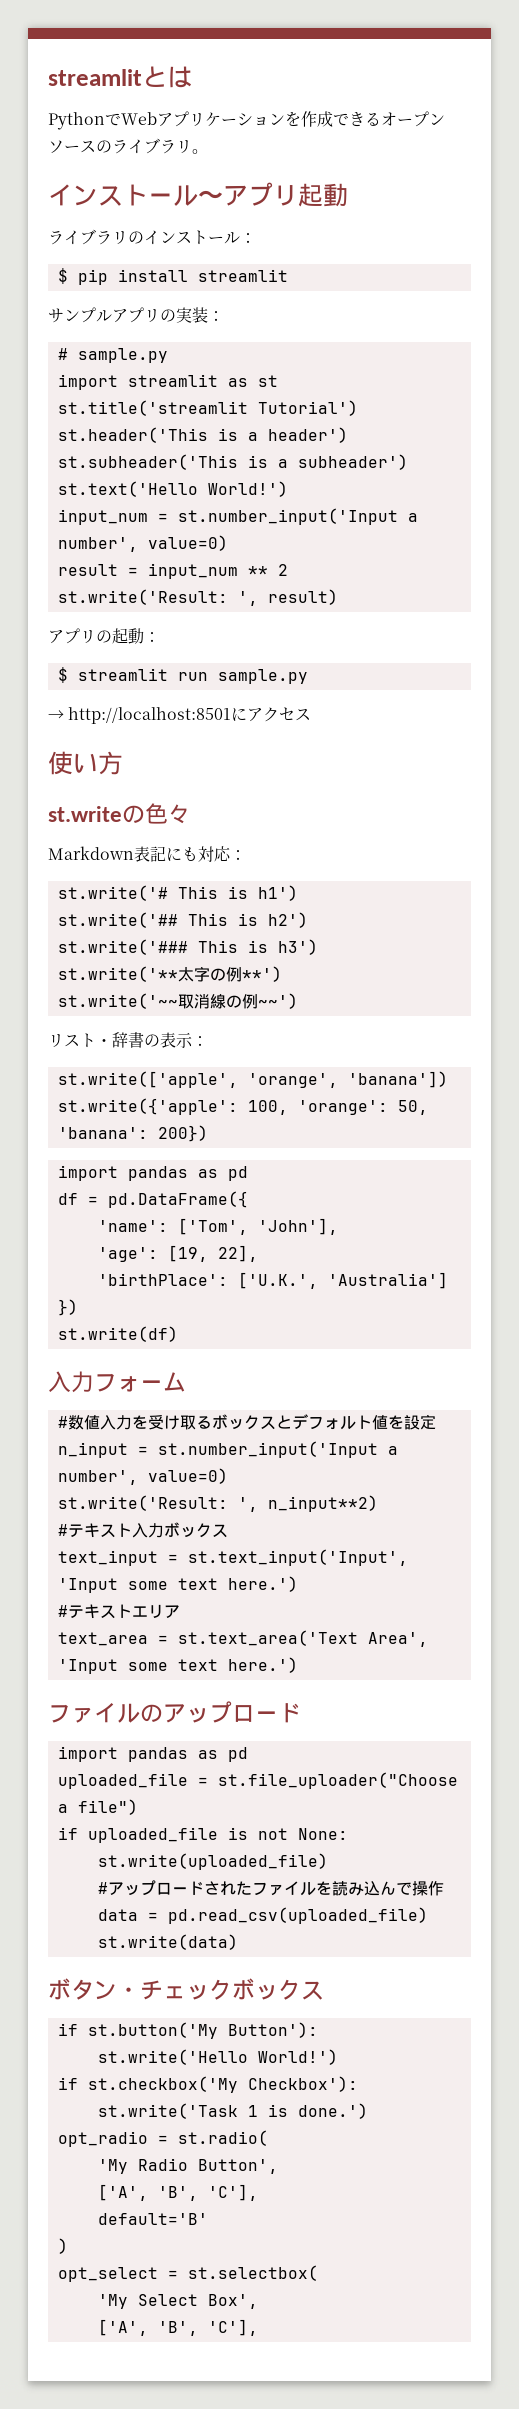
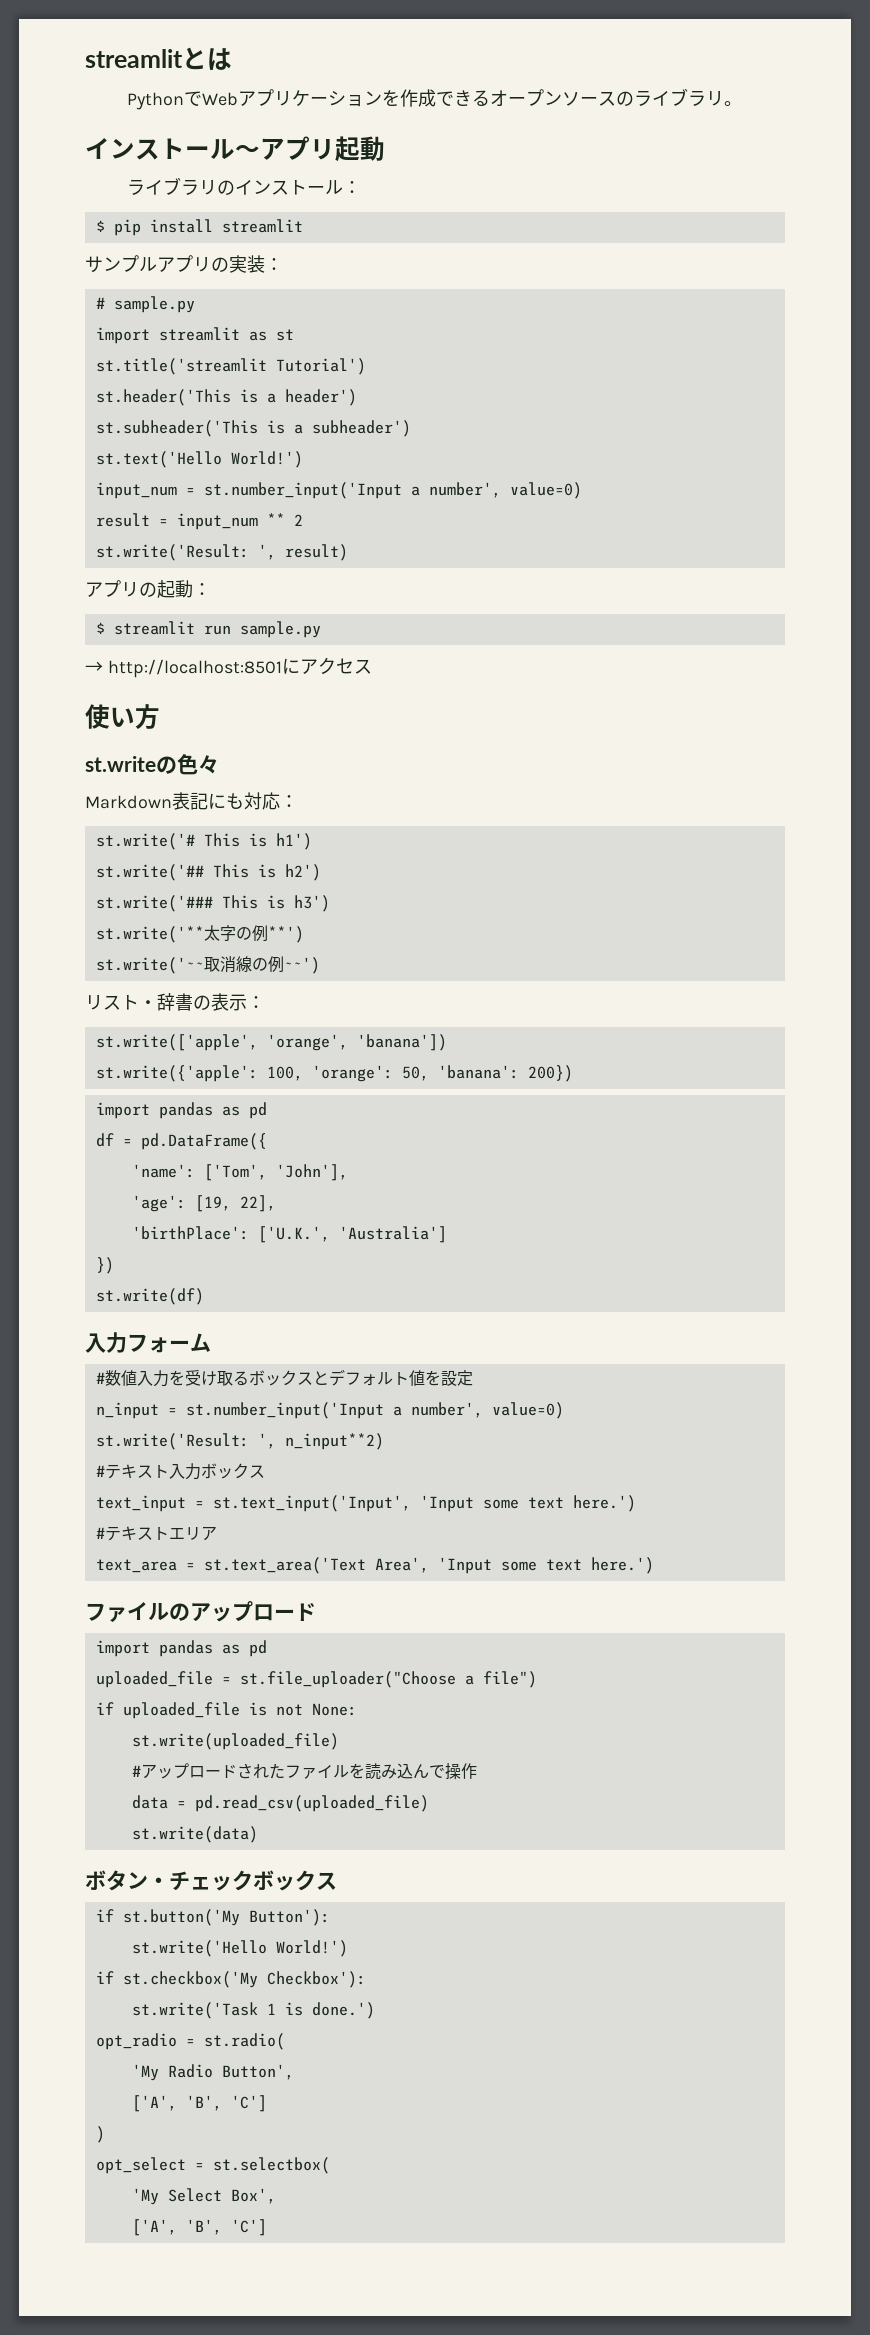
  'My Radio Button',
- ['A', 'B', 'C'],
- default='B'
+ ['A', 'B', 'C']
  'My Select Box',
- ['A', 'B', 'C'],
+ ['A', 'B', 'C']

